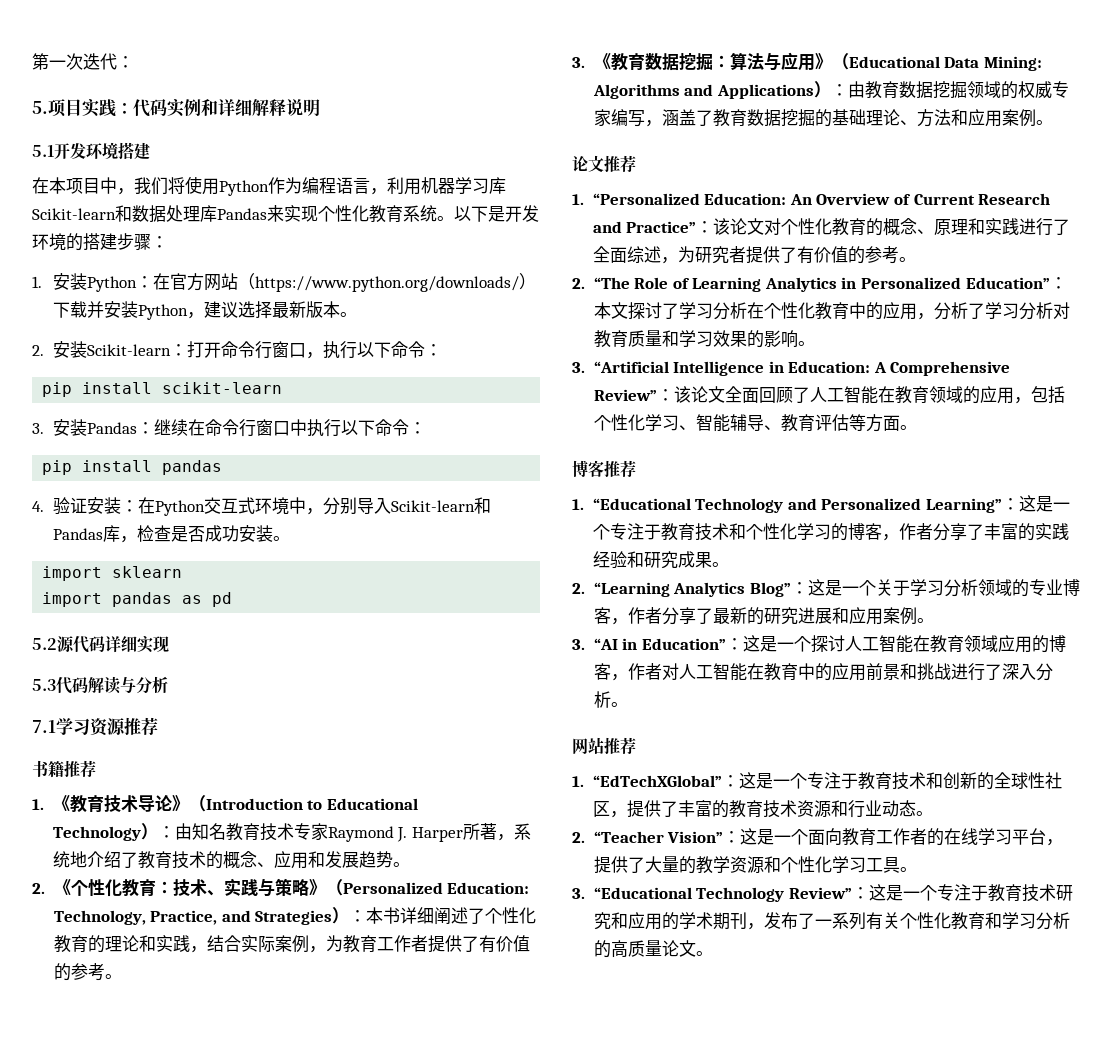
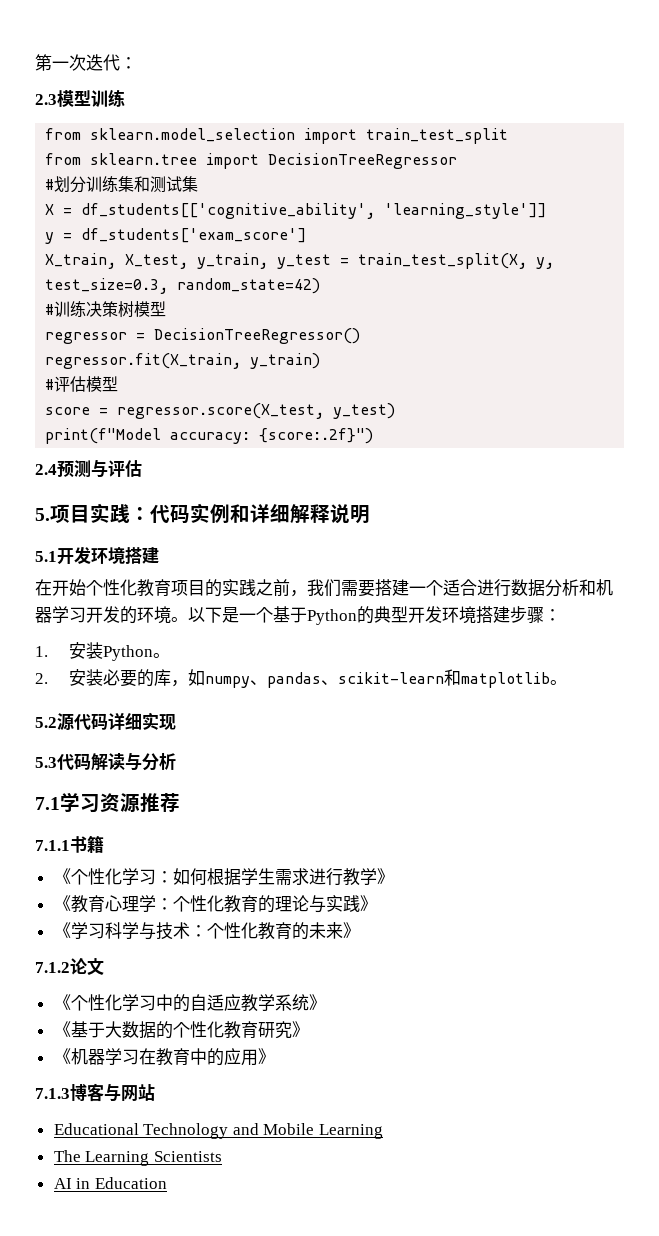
+ 2.3模型训练
+ from sklearn.model_selection import train_test_split
+ from sklearn.tree import DecisionTreeRegressor
+ #划分训练集和测试集
+ X = df_students[['cognitive_ability', 'learning_style']]
+ y = df_students['exam_score']
+ X_train, X_test, y_train, y_test = train_test_split(X, y, test_size=0.3, random_state=42)
+ #训练决策树模型
+ regressor = DecisionTreeRegressor()
+ regressor.fit(X_train, y_train)
+ #评估模型
+ score = regressor.score(X_test, y_test)
+ print(f"Model accuracy: {score:.2f}")
+ 2.4预测与评估
- 在本项目中，我们将使用Python作为编程语言，利用机器学习库Scikit-learn和数据处理库Pandas来实现个性化教育系统。以下是开发环境的搭建步骤：
+ 在开始个性化教育项目的实践之前，我们需要搭建一个适合进行数据分析和机器学习开发的环境。以下是一个基于Python的典型开发环境搭建步骤：
- 1.安装Python：在官方网站（https://www.python.org/downloads/）下载并安装Python，建议选择最新版本。
- 2.安装Scikit-learn：打开命令行窗口，执行以下命令：
- pip install scikit-learn
- 3.安装Pandas：继续在命令行窗口中执行以下命令：
- pip install pandas
- 4.验证安装：在Python交互式环境中，分别导入Scikit-learn和Pandas库，检查是否成功安装。
- import sklearn
- import pandas as pd
+ 1.安装Python。
+ 2.安装必要的库，如numpy、pandas、scikit-learn和matplotlib。
- 书籍推荐
- 1.《教育技术导论》（Introduction to Educational Technology）：由知名教育技术专家Raymond J. Harper所著，系统地介绍了教育技术的概念、应用和发展趋势。
- 2.《个性化教育：技术、实践与策略》（Personalized Education: Technology, Practice, and Strategies）：本书详细阐述了个性化教育的理论和实践，结合实际案例，为教育工作者提供了有价值的参考。
- 3.《教育数据挖掘：算法与应用》（Educational Data Mining: Algorithms and Applications）：由教育数据挖掘领域的权威专家编写，涵盖了教育数据挖掘的基础理论、方法和应用案例。
- 论文推荐
- 1. “Personalized Education: An Overview of Current Research and Practice”：该论文对个性化教育的概念、原理和实践进行了全面综述，为研究者提供了有价值的参考。
- 2. “The Role of Learning Analytics in Personalized Education”：本文探讨了学习分析在个性化教育中的应用，分析了学习分析对教育质量和学习效果的影响。
- 3. “Artificial Intelligence in Education: A Comprehensive Review”：该论文全面回顾了人工智能在教育领域的应用，包括个性化学习、智能辅导、教育评估等方面。
- 博客推荐
- 1. “Educational Technology and Personalized Learning”：这是一个专注于教育技术和个性化学习的博客，作者分享了丰富的实践经验和研究成果。
- 2. “Learning Analytics Blog”：这是一个关于学习分析领域的专业博客，作者分享了最新的研究进展和应用案例。
- 3. “AI in Education”：这是一个探讨人工智能在教育领域应用的博客，作者对人工智能在教育中的应用前景和挑战进行了深入分析。
- 网站推荐
- 1. “EdTechXGlobal”：这是一个专注于教育技术和创新的全球性社区，提供了丰富的教育技术资源和行业动态。
- 2. “Teacher Vision”：这是一个面向教育工作者的在线学习平台，提供了大量的教学资源和个性化学习工具。
- 3. “Educational Technology Review”：这是一个专注于教育技术研究和应用的学术期刊，发布了一系列有关个性化教育和学习分析的高质量论文。
+ 7.1.1书籍
+ 《个性化学习：如何根据学生需求进行教学》
+ 《教育心理学：个性化教育的理论与实践》
+ 《学习科学与技术：个性化教育的未来》
+ 7.1.2论文
+ 《个性化学习中的自适应教学系统》
+ 《基于大数据的个性化教育研究》
+ 《机器学习在教育中的应用》
+ 7.1.3博客与网站
+ Educational Technology and Mobile Learning
+ The Learning Scientists
+ AI in Education

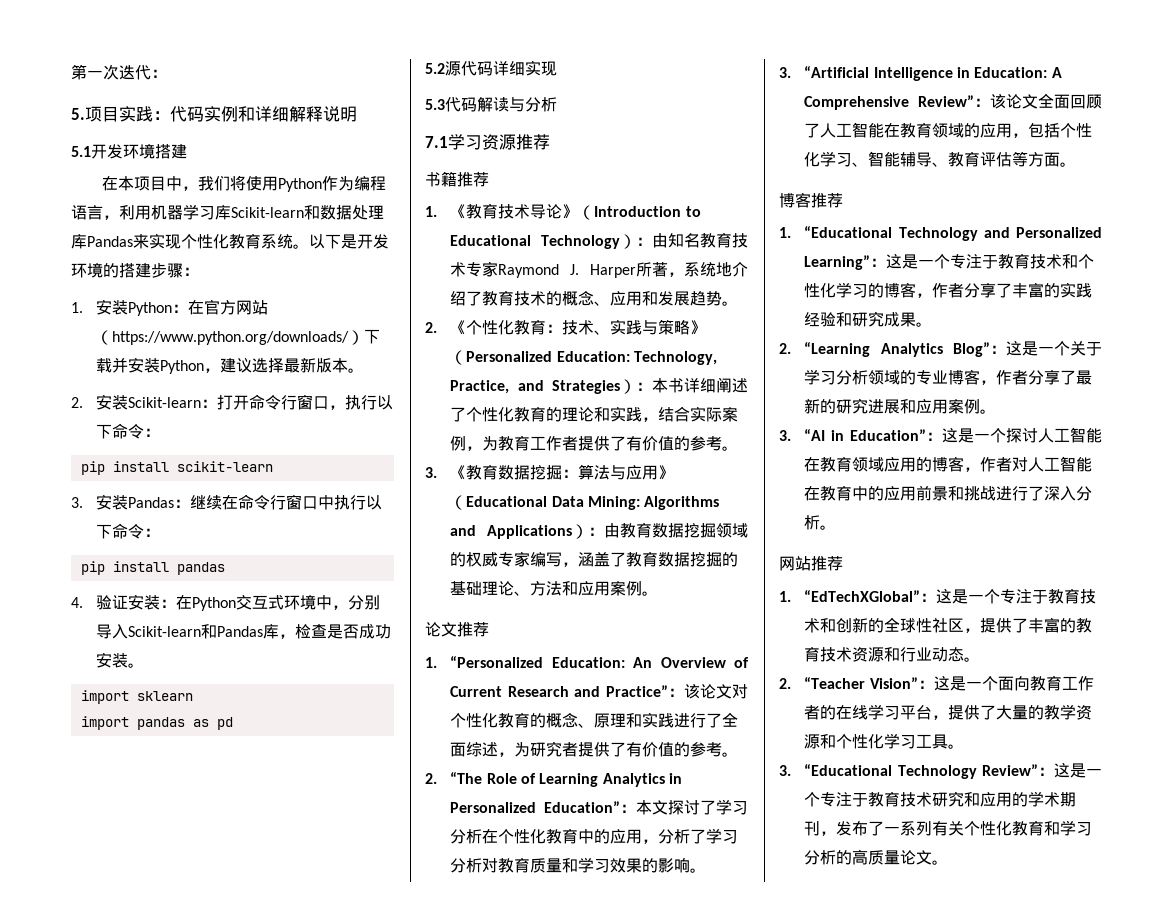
- 2.3模型训练
- from sklearn.model_selection import train_test_split
- from sklearn.tree import DecisionTreeRegressor
- #划分训练集和测试集
- X = df_students[['cognitive_ability', 'learning_style']]
- y = df_students['exam_score']
- X_train, X_test, y_train, y_test = train_test_split(X, y, test_size=0.3, random_state=42)
- #训练决策树模型
- regressor = DecisionTreeRegressor()
- regressor.fit(X_train, y_train)
- #评估模型
- score = regressor.score(X_test, y_test)
- print(f"Model accuracy: {score:.2f}")
- 2.4预测与评估
- 在开始个性化教育项目的实践之前，我们需要搭建一个适合进行数据分析和机器学习开发的环境。以下是一个基于Python的典型开发环境搭建步骤：
+ 在本项目中，我们将使用Python作为编程语言，利用机器学习库Scikit-learn和数据处理库Pandas来实现个性化教育系统。以下是开发环境的搭建步骤：
- 1.安装Python。
- 2.安装必要的库，如numpy、pandas、scikit-learn和matplotlib。
+ 1.安装Python：在官方网站（https://www.python.org/downloads/）下载并安装Python，建议选择最新版本。
+ 2.安装Scikit-learn：打开命令行窗口，执行以下命令：
+ pip install scikit-learn
+ 3.安装Pandas：继续在命令行窗口中执行以下命令：
+ pip install pandas
+ 4.验证安装：在Python交互式环境中，分别导入Scikit-learn和Pandas库，检查是否成功安装。
+ import sklearn
+ import pandas as pd
- 7.1.1书籍
- 《个性化学习：如何根据学生需求进行教学》
- 《教育心理学：个性化教育的理论与实践》
- 《学习科学与技术：个性化教育的未来》
- 7.1.2论文
- 《个性化学习中的自适应教学系统》
- 《基于大数据的个性化教育研究》
- 《机器学习在教育中的应用》
- 7.1.3博客与网站
- Educational Technology and Mobile Learning
- The Learning Scientists
- AI in Education
+ 书籍推荐
+ 1.《教育技术导论》（Introduction to Educational Technology）：由知名教育技术专家Raymond J. Harper所著，系统地介绍了教育技术的概念、应用和发展趋势。
+ 2.《个性化教育：技术、实践与策略》（Personalized Education: Technology, Practice, and Strategies）：本书详细阐述了个性化教育的理论和实践，结合实际案例，为教育工作者提供了有价值的参考。
+ 3.《教育数据挖掘：算法与应用》（Educational Data Mining: Algorithms and Applications）：由教育数据挖掘领域的权威专家编写，涵盖了教育数据挖掘的基础理论、方法和应用案例。
+ 论文推荐
+ 1. “Personalized Education: An Overview of Current Research and Practice”：该论文对个性化教育的概念、原理和实践进行了全面综述，为研究者提供了有价值的参考。
+ 2. “The Role of Learning Analytics in Personalized Education”：本文探讨了学习分析在个性化教育中的应用，分析了学习分析对教育质量和学习效果的影响。
+ 3. “Artificial Intelligence in Education: A Comprehensive Review”：该论文全面回顾了人工智能在教育领域的应用，包括个性化学习、智能辅导、教育评估等方面。
+ 博客推荐
+ 1. “Educational Technology and Personalized Learning”：这是一个专注于教育技术和个性化学习的博客，作者分享了丰富的实践经验和研究成果。
+ 2. “Learning Analytics Blog”：这是一个关于学习分析领域的专业博客，作者分享了最新的研究进展和应用案例。
+ 3. “AI in Education”：这是一个探讨人工智能在教育领域应用的博客，作者对人工智能在教育中的应用前景和挑战进行了深入分析。
+ 网站推荐
+ 1. “EdTechXGlobal”：这是一个专注于教育技术和创新的全球性社区，提供了丰富的教育技术资源和行业动态。
+ 2. “Teacher Vision”：这是一个面向教育工作者的在线学习平台，提供了大量的教学资源和个性化学习工具。
+ 3. “Educational Technology Review”：这是一个专注于教育技术研究和应用的学术期刊，发布了一系列有关个性化教育和学习分析的高质量论文。

